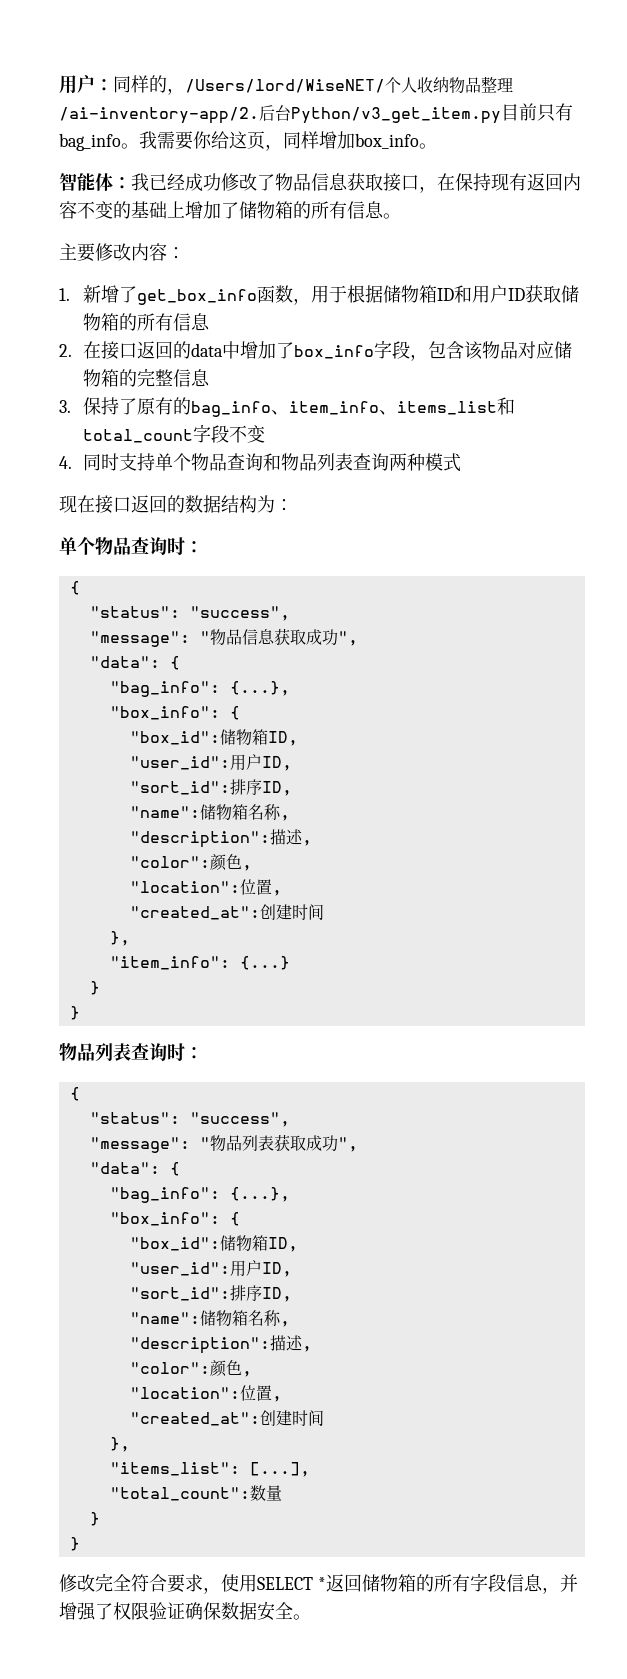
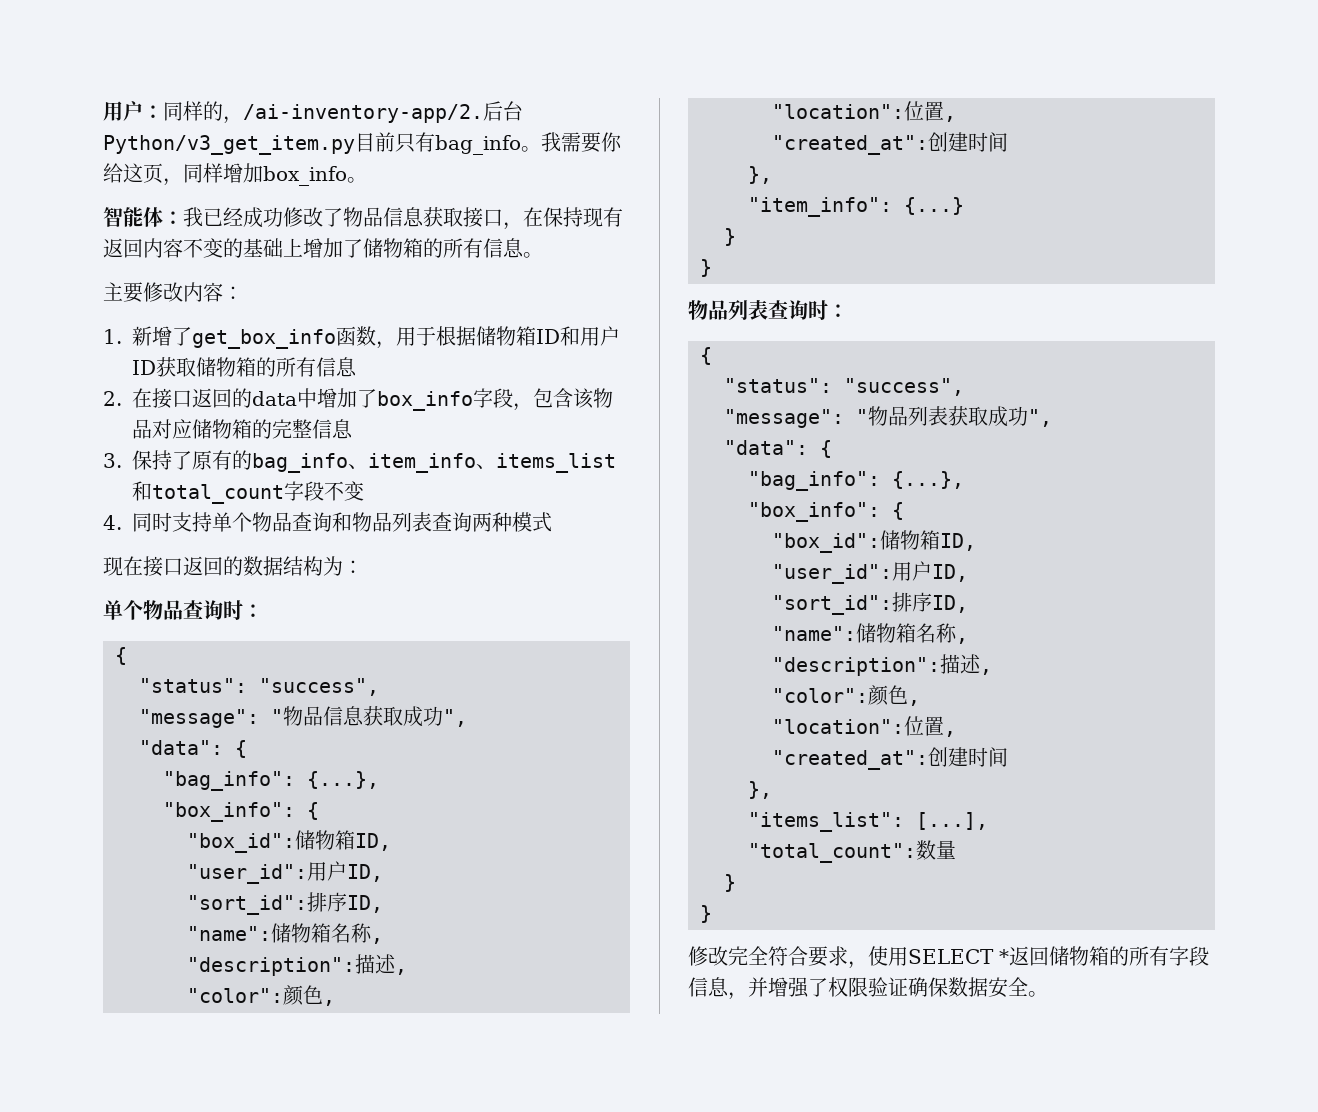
- 用户：同样的，/Users/lord/WiseNET/个人收纳物品整理/ai-inventory-app/2.
+ 用户：同样的，/ai-inventory-app/2.

